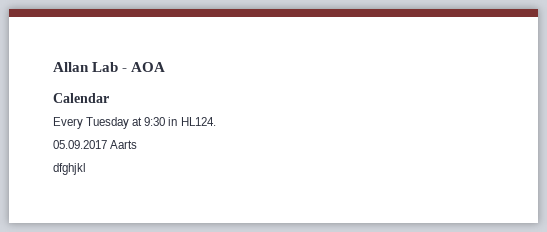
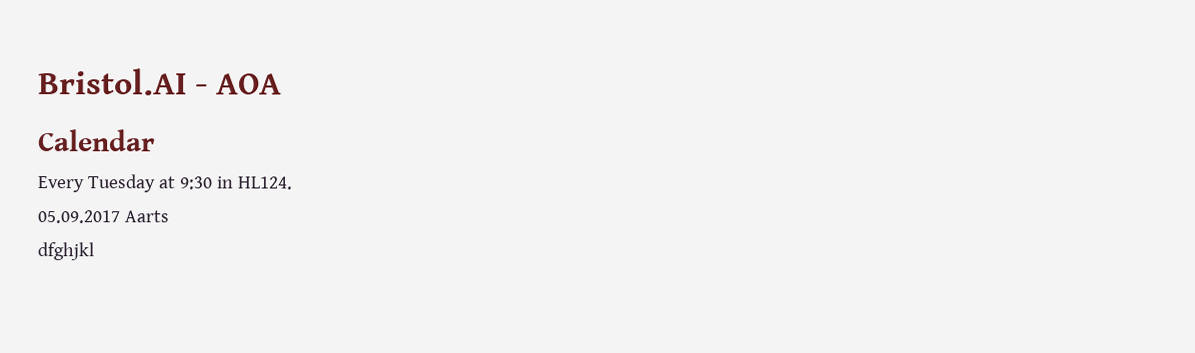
- Allan Lab - AOA
+ Bristol.AI - AOA

